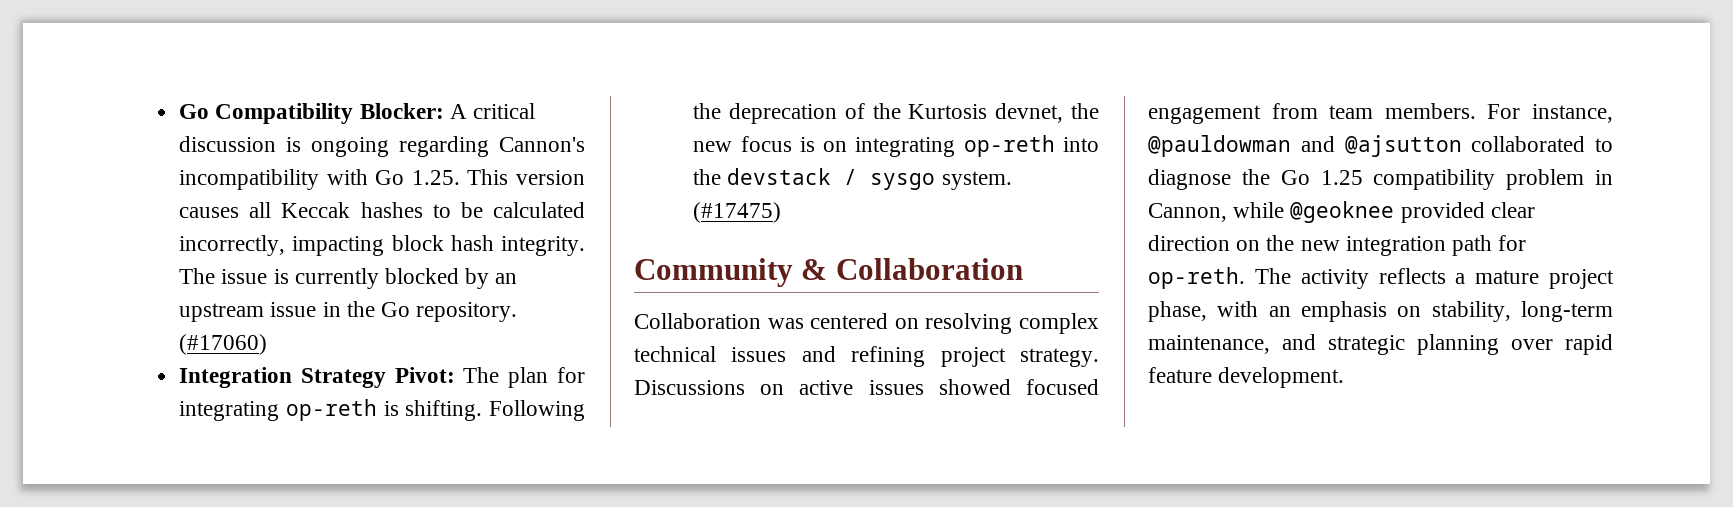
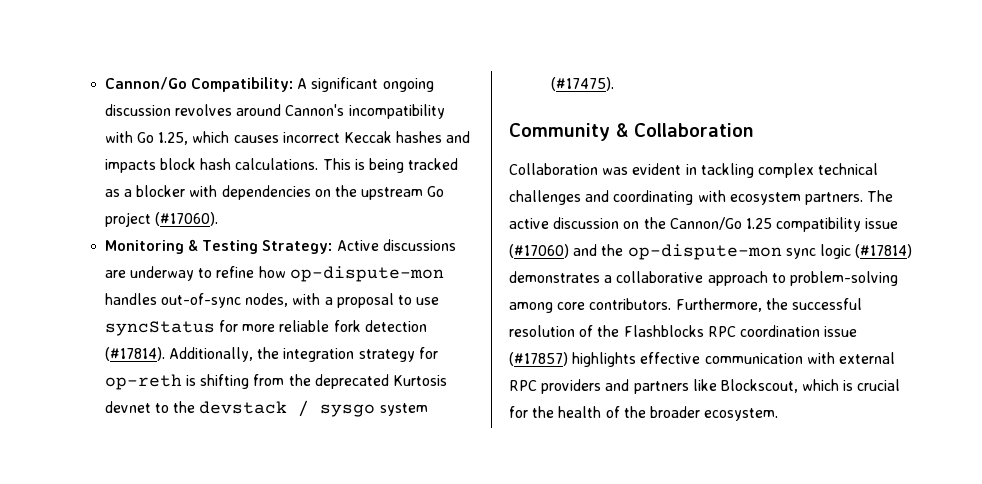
- Go Compatibility Blocker: A critical discussion is ongoing regarding Cannon's incompatibility with Go 1.25. This version causes all Keccak hashes to be calculated incorrectly, impacting block hash integrity. The issue is currently blocked by an upstream issue in the Go repository. (#17060)
- Integration Strategy Pivot: The plan for integrating op-reth is shifting. Following the deprecation of the Kurtosis devnet, the new focus is on integrating op-reth into the devstack / sysgo system. (#17475)
+ Cannon/Go Compatibility: A significant ongoing discussion revolves around Cannon's incompatibility with Go 1.25, which causes incorrect Keccak hashes and impacts block hash calculations. This is being tracked as a blocker with dependencies on the upstream Go project (#17060).
+ Monitoring & Testing Strategy: Active discussions are underway to refine how op-dispute-mon handles out-of-sync nodes, with a proposal to use syncStatus for more reliable fork detection (#17814). Additionally, the integration strategy for op-reth is shifting from the deprecated Kurtosis devnet to the devstack / sysgo system (#17475).
- Collaboration was centered on resolving complex technical issues and refining project strategy. Discussions on active issues showed focused engagement from team members. For instance, @pauldowman and @ajsutton collaborated to diagnose the Go 1.25 compatibility problem in Cannon, while @geoknee provided clear direction on the new integration path for op-reth. The activity reflects a mature project phase, with an emphasis on stability, long-term maintenance, and strategic planning over rapid feature development.
+ Collaboration was evident in tackling complex technical challenges and coordinating with ecosystem partners. The active discussion on the Cannon/Go 1.25 compatibility issue (#17060) and the op-dispute-mon sync logic (#17814) demonstrates a collaborative approach to problem-solving among core contributors. Furthermore, the successful resolution of the Flashblocks RPC coordination issue (#17857) highlights effective communication with external RPC providers and partners like Blockscout, which is crucial for the health of the broader ecosystem.

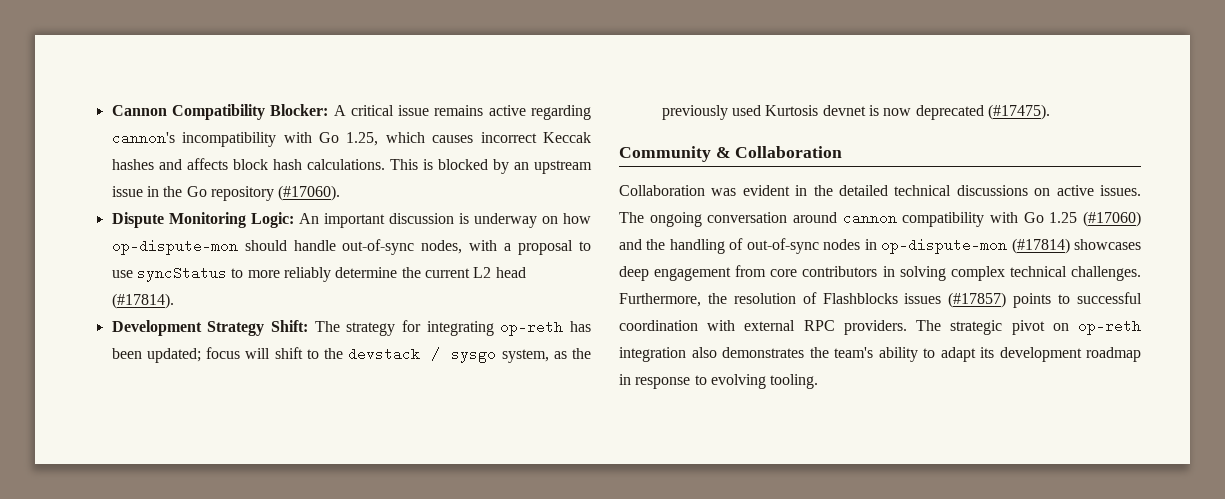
- Cannon/Go Compatibility: A significant ongoing discussion revolves around Cannon's incompatibility with Go 1.25, which causes incorrect Keccak hashes and impacts block hash calculations.
+ Cannon Compatibility Blocker: A critical issue remains active regarding cannon's incompatibility with Go 1.25, which causes incorrect Keccak hashes and affects block hash calculations.
- This is being tracked as a blocker with dependencies on the upstream Go project (#17060).
- Monitoring & Testing Strategy: Active discussions are underway to refine how op-dispute-mon handles out-of-sync nodes, with a proposal to use syncStatus for more reliable fork detection (#17814). Additionally, the integration strategy for op-reth is shifting from the deprecated Kurtosis devnet to the devstack / sysgo system (#17475).
+ This is blocked by an upstream issue in the Go repository (#17060).
+ Dispute Monitoring Logic: An important discussion is underway on how op-dispute-mon should handle out-of-sync nodes, with a proposal to use syncStatus to more reliably determine the current L2 head (#17814).
+ Development Strategy Shift: The strategy for integrating op-reth has been updated; focus will shift to the devstack / sysgo system, as the previously used Kurtosis devnet is now deprecated (#17475).
- Collaboration was evident in tackling complex technical challenges and coordinating with ecosystem partners. The active discussion on the Cannon/Go 1.25 compatibility issue (#17060) and the op-dispute-mon sync logic (#17814) demonstrates a collaborative approach to problem-solving among core contributors.
+ Collaboration was evident in the detailed technical discussions on active issues. The ongoing conversation around cannon compatibility with Go 1.25 (#17060) and the handling of out-of-sync nodes in op-dispute-mon (#17814) showcases deep engagement from core contributors in solving complex technical challenges.
- Furthermore, the successful resolution of the Flashblocks RPC coordination issue (#17857) highlights effective communication with external RPC providers and partners like Blockscout, which is crucial for the health of the broader ecosystem.
+ Furthermore, the resolution of Flashblocks issues (#17857) points to successful coordination with external RPC providers. The strategic pivot on op-reth integration also demonstrates the team's ability to adapt its development roadmap in response to evolving tooling.

